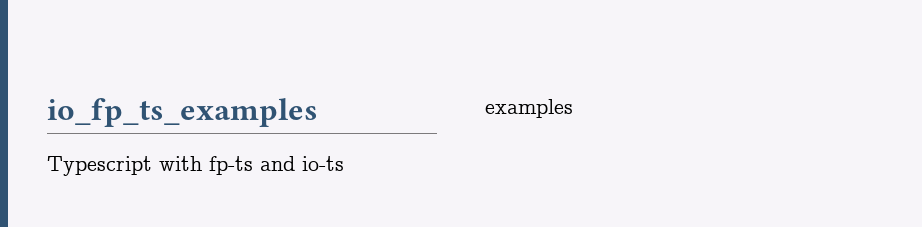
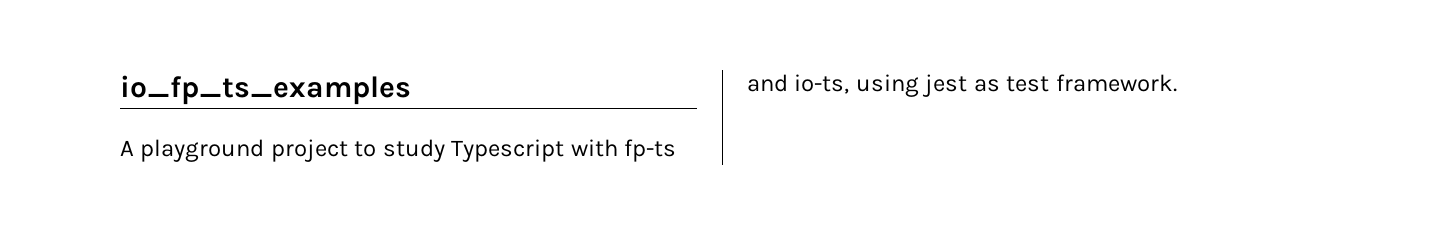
- Typescript with fp-ts and io-ts examples
+ A playground project to study Typescript with fp-ts and io-ts, using jest as test framework.

